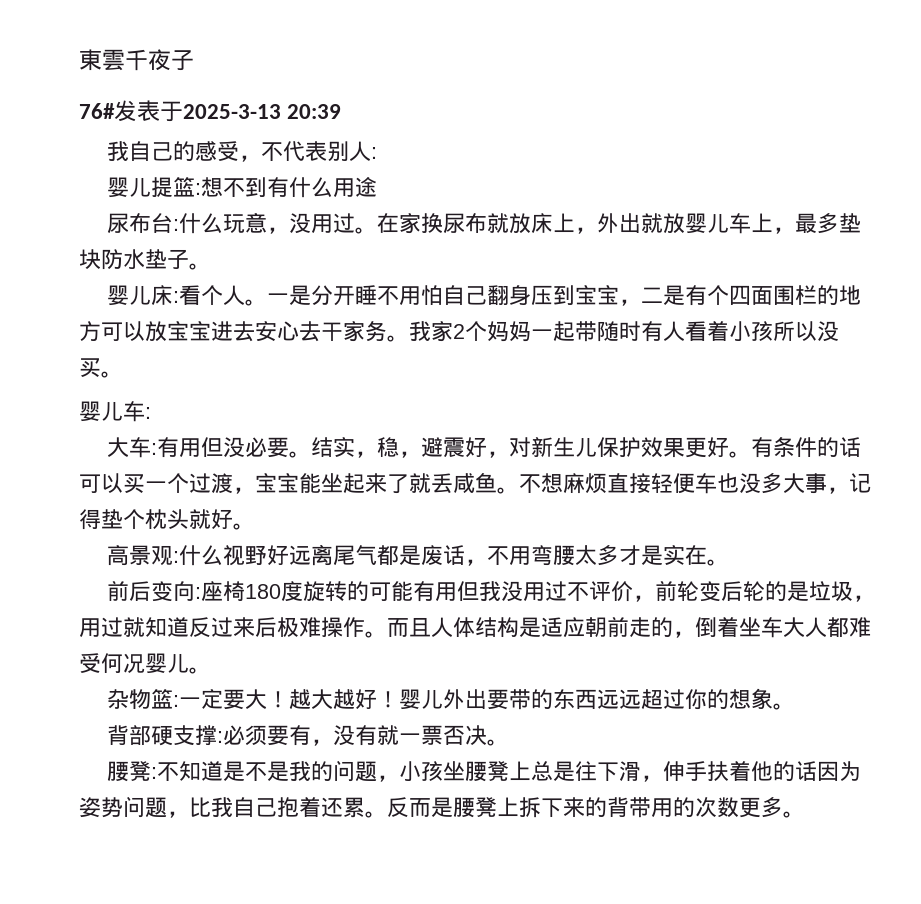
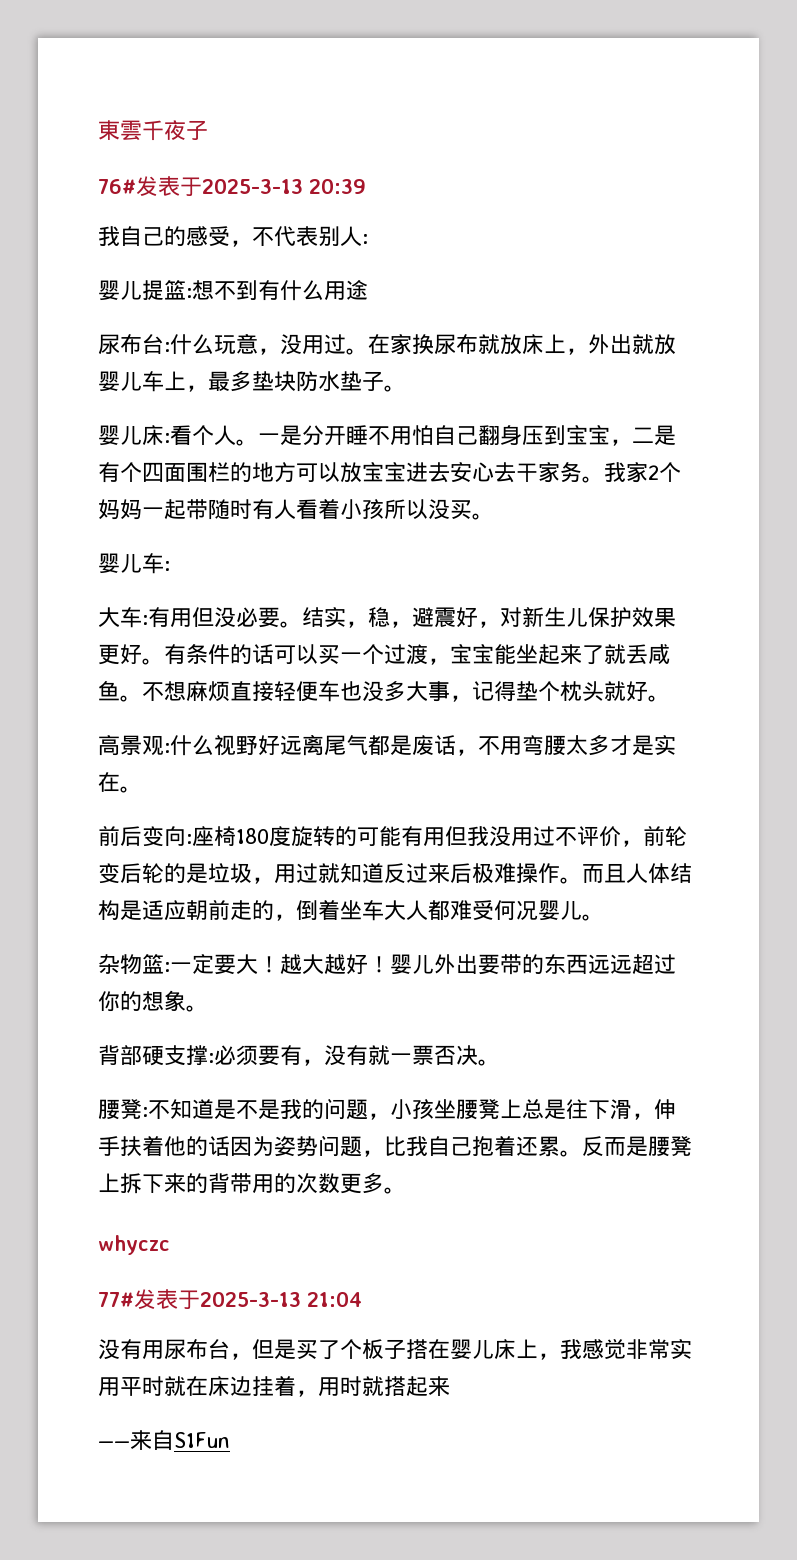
+ whyczc
+ 77#发表于2025-3-13 21:04
+ 没有用尿布台，但是买了个板子搭在婴儿床上，我感觉非常实用平时就在床边挂着，用时就搭起来
+ ——来自S1Fun

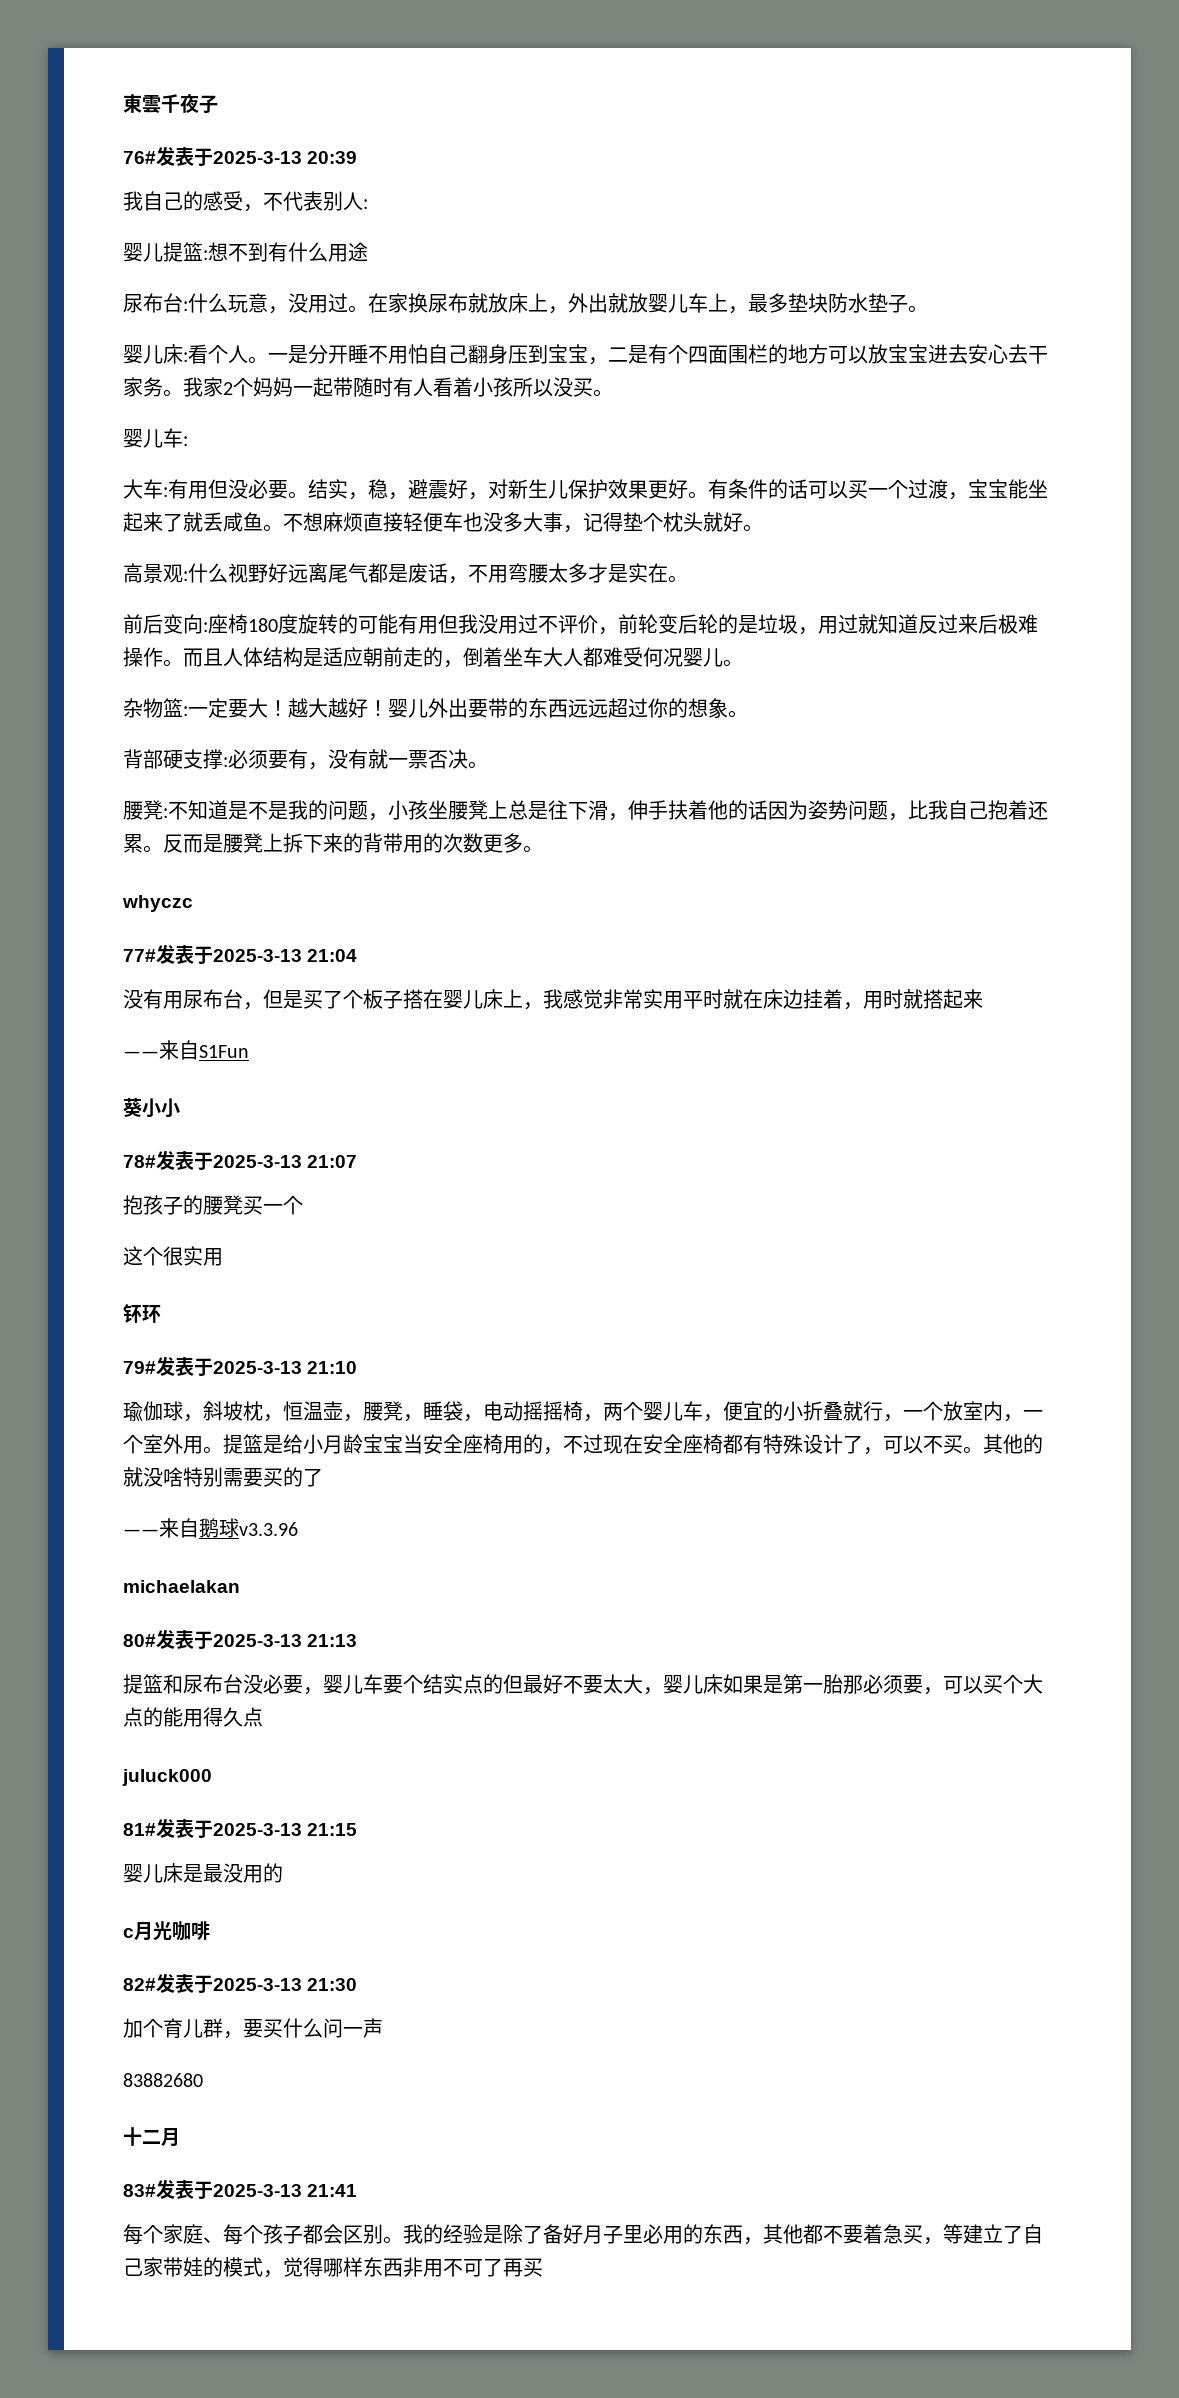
+ 葵小小
+ 78#发表于2025-3-13 21:07
+ 抱孩子的腰凳买一个
+ 这个很实用
+ 钚环
+ 79#发表于2025-3-13 21:10
+ 瑜伽球，斜坡枕，恒温壶，腰凳，睡袋，电动摇摇椅，两个婴儿车，便宜的小折叠就行，一个放室内，一个室外用。提篮是给小月龄宝宝当安全座椅用的，不过现在安全座椅都有特殊设计了，可以不买。其他的就没啥特别需要买的了
+ ——来自鹅球v3.3.96
+ michaelakan
+ 80#发表于2025-3-13 21:13
+ 提篮和尿布台没必要，婴儿车要个结实点的但最好不要太大，婴儿床如果是第一胎那必须要，可以买个大点的能用得久点
+ juluck000
+ 81#发表于2025-3-13 21:15
+ 婴儿床是最没用的
+ c月光咖啡
+ 82#发表于2025-3-13 21:30
+ 加个育儿群，要买什么问一声
+ 83882680
+ 十二月
+ 83#发表于2025-3-13 21:41
+ 每个家庭、每个孩子都会区别。我的经验是除了备好月子里必用的东西，其他都不要着急买，等建立了自己家带娃的模式，觉得哪样东西非用不可了再买

